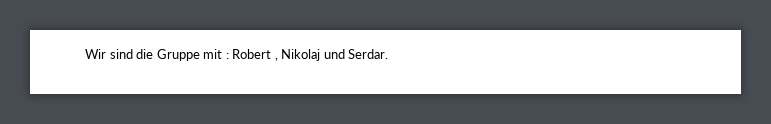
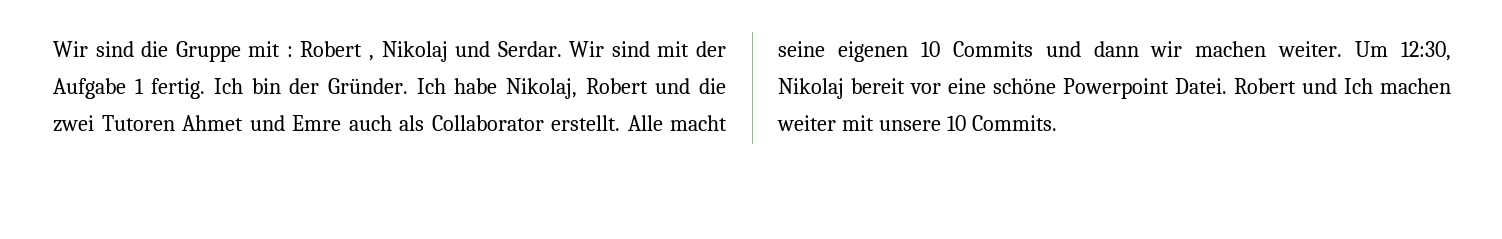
+ Wir sind mit der Aufgabe 1 fertig. Ich bin der Gründer. Ich habe Nikolaj, Robert und die zwei Tutoren Ahmet und Emre auch als Collaborator erstellt. Alle macht seine eigenen 10 Commits und dann wir machen weiter. Um 12:30, Nikolaj bereit vor eine schöne Powerpoint Datei. Robert und Ich machen weiter mit unsere 10 Commits.

